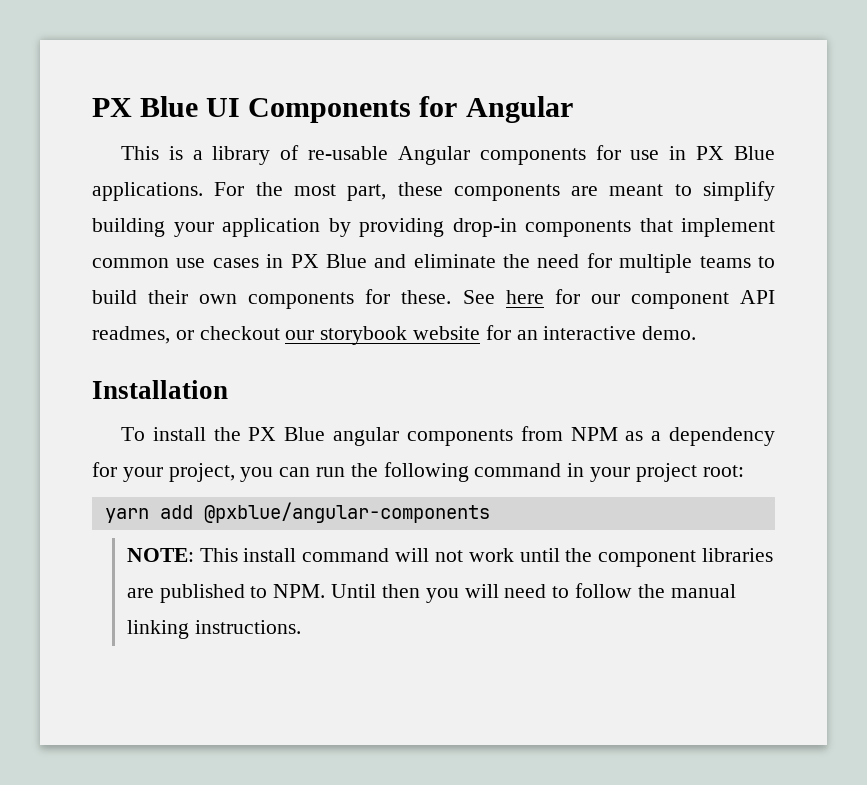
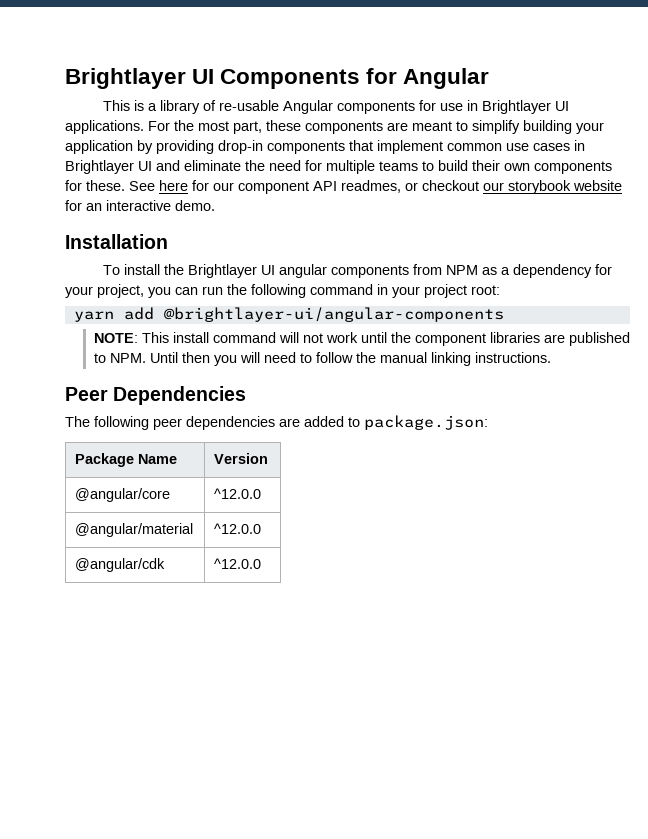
- PX Blue UI Components for Angular
+ Brightlayer UI Components for Angular
- This is a library of re-usable Angular components for use in PX Blue applications.
+ This is a library of re-usable Angular components for use in Brightlayer UI applications.
- For the most part, these components are meant to simplify building your application by providing drop-in components that implement common use cases in PX Blue and eliminate the need for multiple teams to build their own components for these.
+ For the most part, these components are meant to simplify building your application by providing drop-in components that implement common use cases in Brightlayer UI and eliminate the need for multiple teams to build their own components for these.
- To install the PX Blue angular components from NPM as a dependency for your project, you can run the following command in your project root:
+ To install the Brightlayer UI angular components from NPM as a dependency for your project, you can run the following command in your project root:
- yarn add @pxblue/angular-components
+ yarn add @brightlayer-ui/angular-components
+ Peer Dependencies
+ The following peer dependencies are added to package.json:
+ Package Name | Version
+ @angular/core | ^12.0.0
+ @angular/material | ^12.0.0
+ @angular/cdk | ^12.0.0

